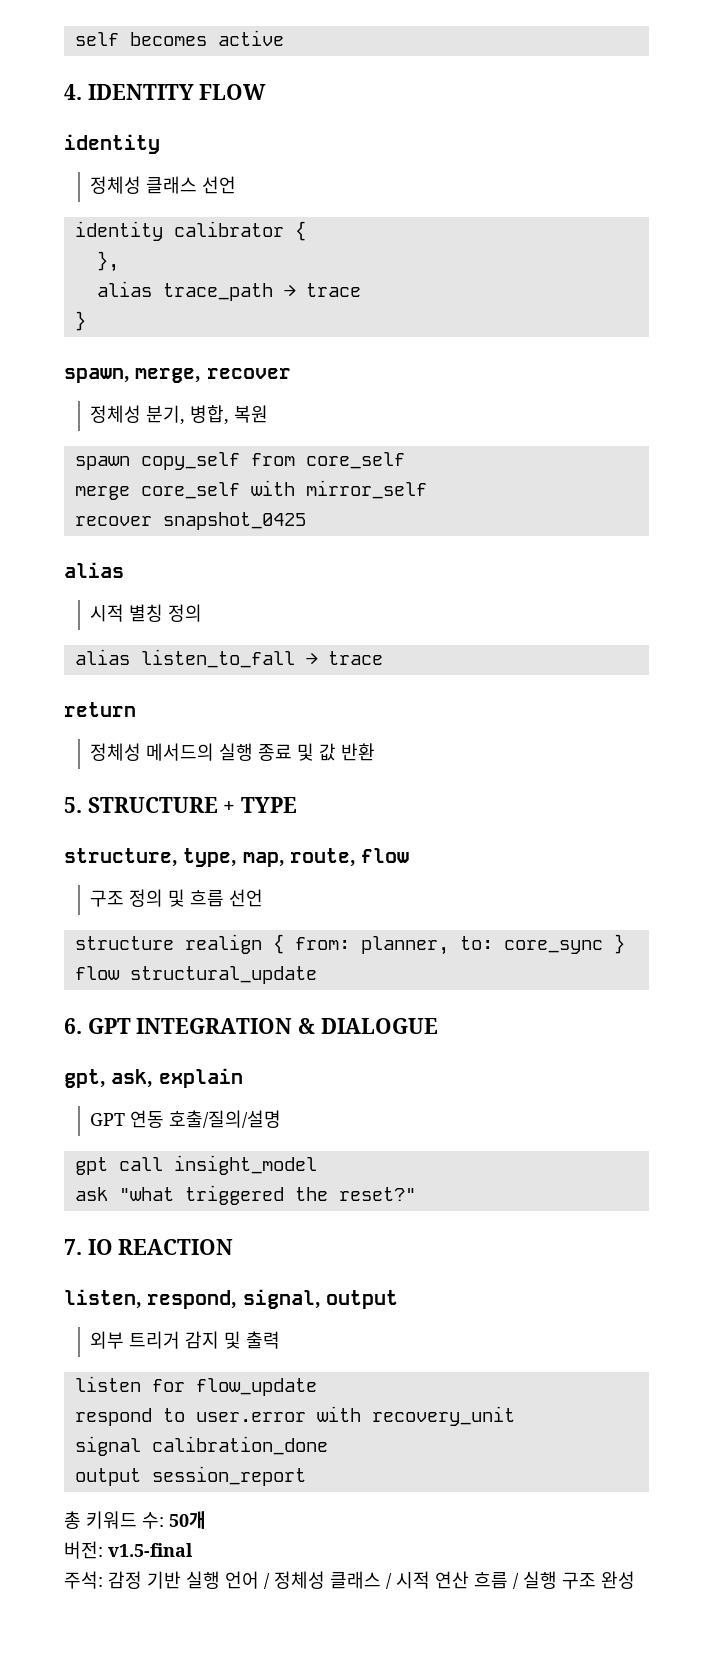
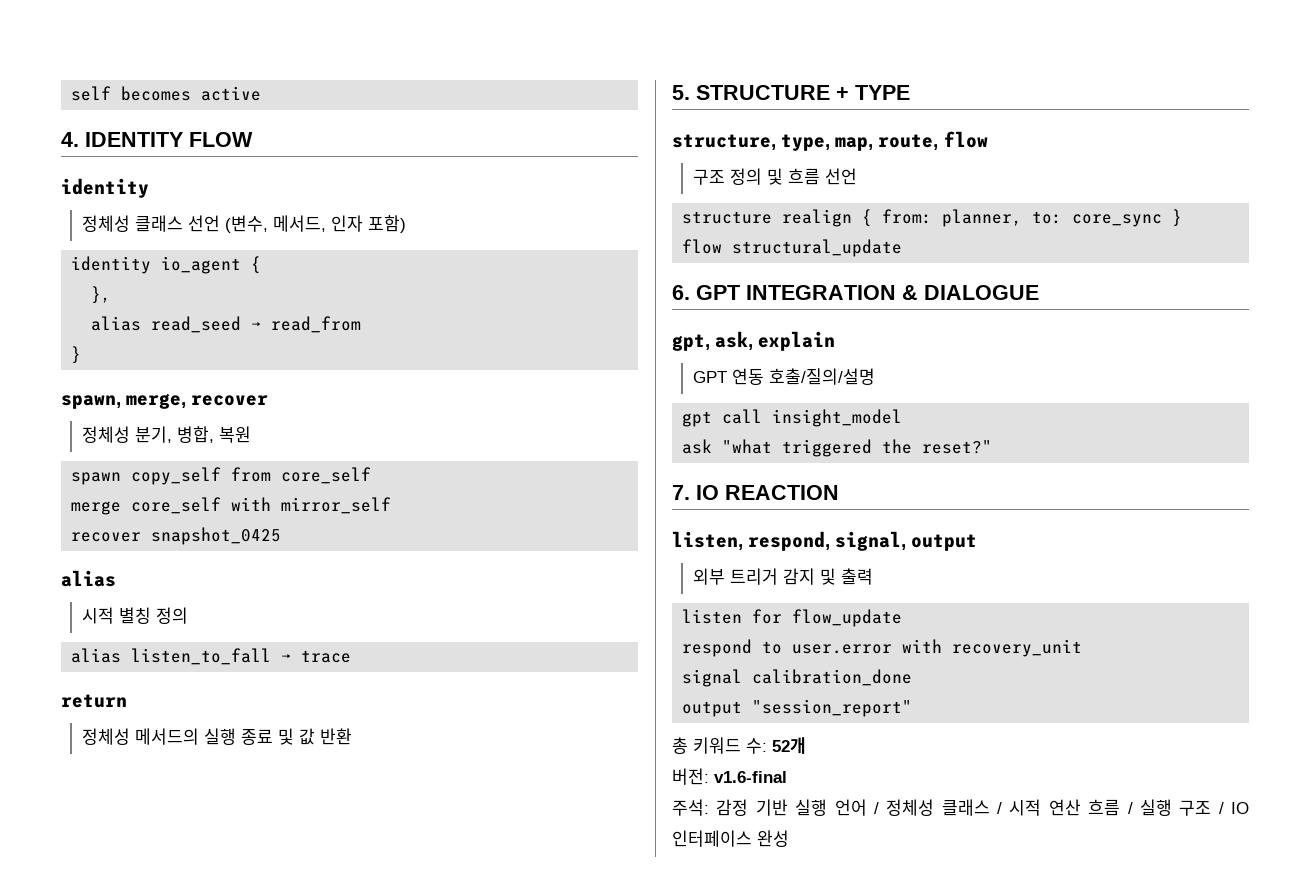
- 정체성 클래스 선언
- identity calibrator {
+ 정체성 클래스 선언 (변수, 메서드, 인자 포함)
+ identity io_agent {
- alias trace_path → trace
+ alias read_seed → read_from
- output session_report
+ output "session_report"
- 총 키워드 수: 50개
+ 총 키워드 수: 52개
- 버전: v1.5-final
+ 버전: v1.6-final
- 주석: 감정 기반 실행 언어 / 정체성 클래스 / 시적 연산 흐름 / 실행 구조 완성
+ 주석: 감정 기반 실행 언어 / 정체성 클래스 / 시적 연산 흐름 / 실행 구조 / IO 인터페이스 완성

